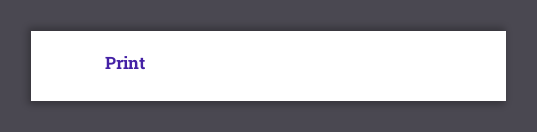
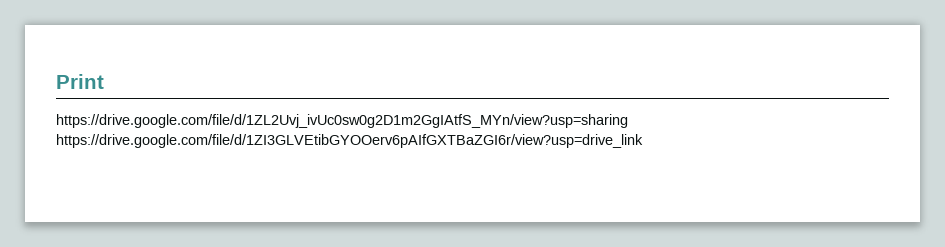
+ https://drive.google.com/file/d/1ZL2Uvj_ivUc0sw0g2D1m2GgIAtfS_MYn/view?usp=sharing https://drive.google.com/file/d/1ZI3GLVEtibGYOOerv6pAIfGXTBaZGI6r/view?usp=drive_link

